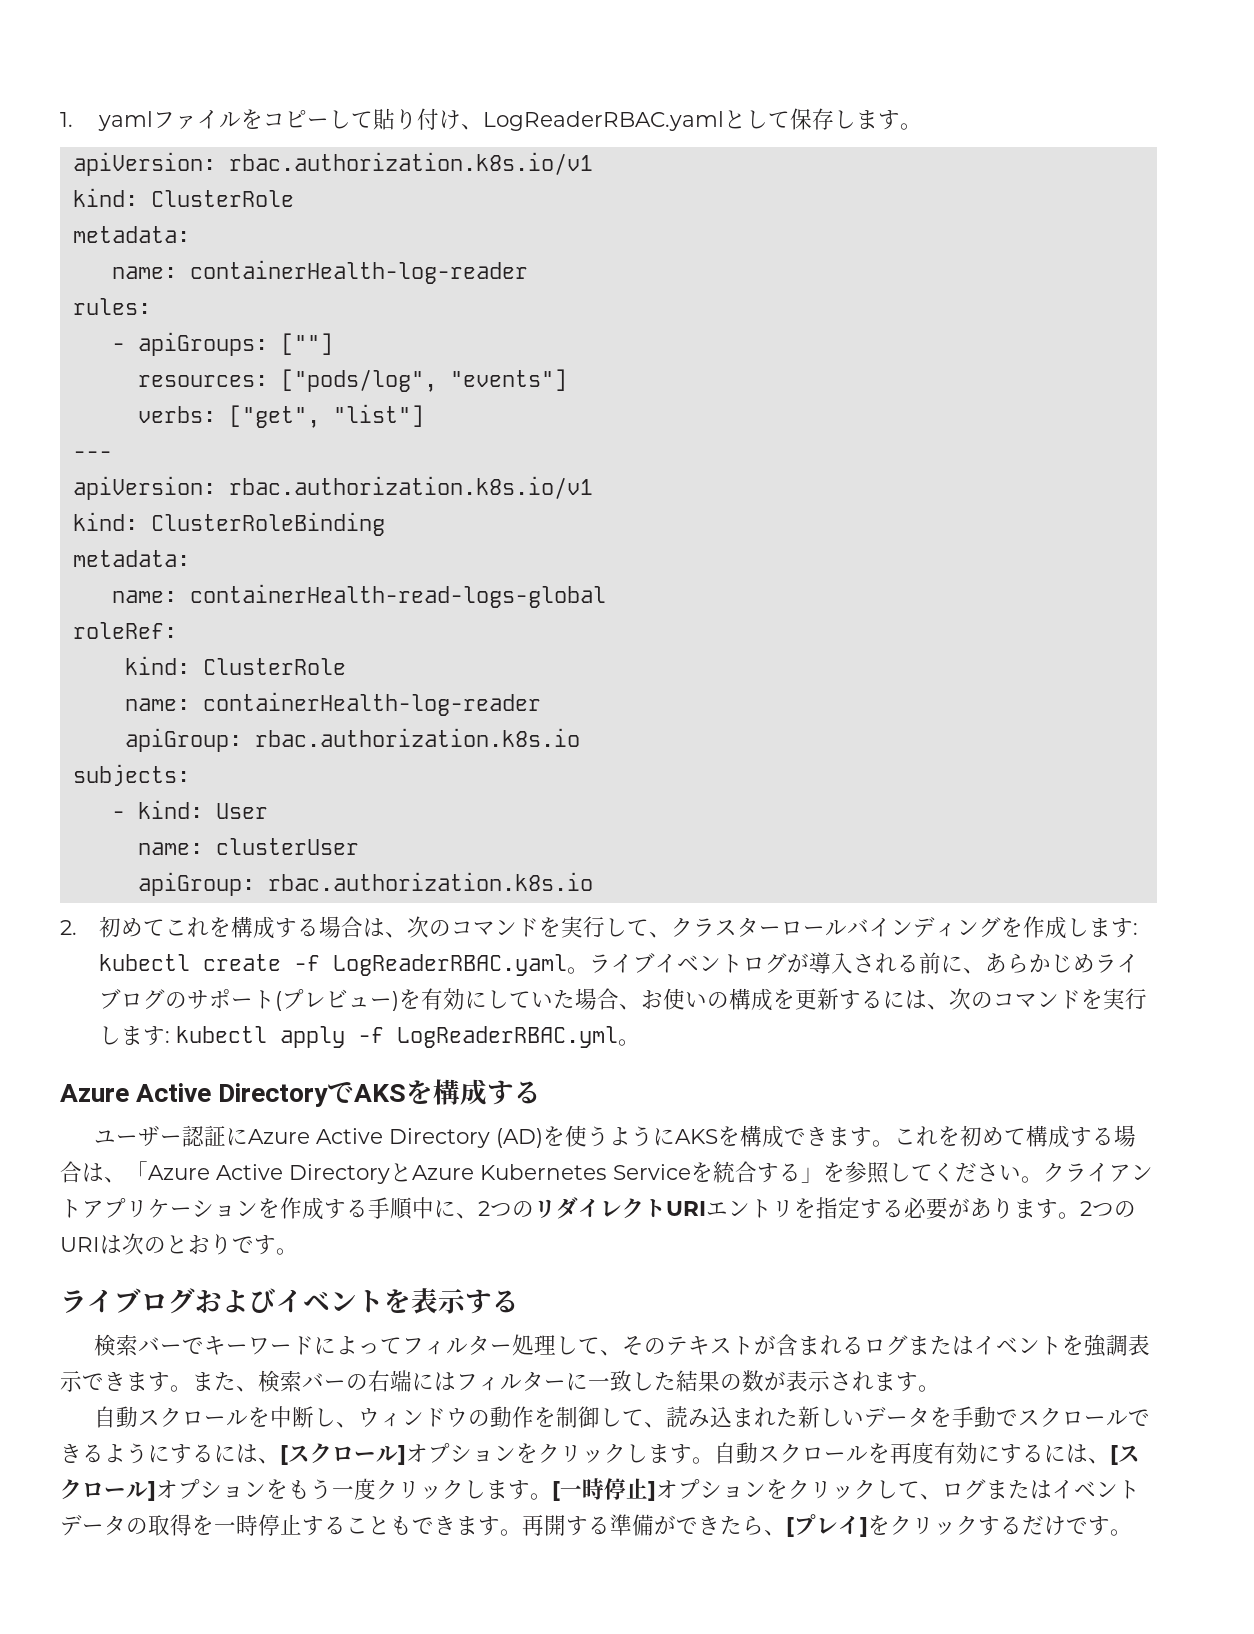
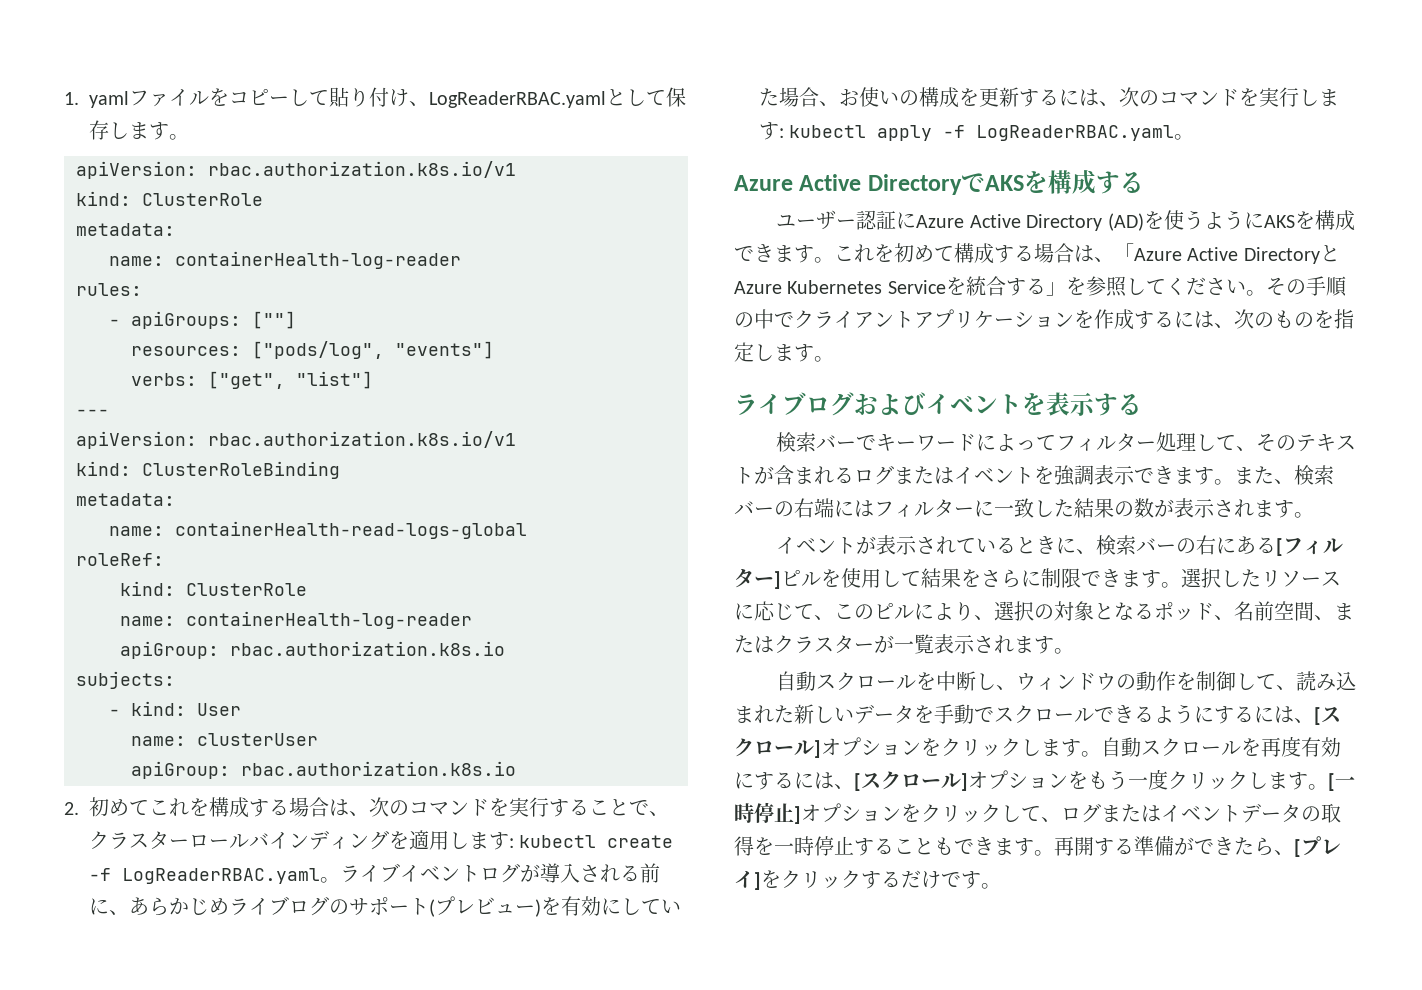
- 2.初めてこれを構成する場合は、次のコマンドを実行して、クラスターロールバインディングを作成します: kubectl create -f LogReaderRBAC.yaml。
+ 2.初めてこれを構成する場合は、次のコマンドを実行することで、クラスターロールバインディングを適用します: kubectl create -f LogReaderRBAC.yaml。
- ライブイベントログが導入される前に、あらかじめライブログのサポート(プレビュー)を有効にしていた場合、お使いの構成を更新するには、次のコマンドを実行します: kubectl apply -f LogReaderRBAC.yml。
+ ライブイベントログが導入される前に、あらかじめライブログのサポート(プレビュー)を有効にしていた場合、お使いの構成を更新するには、次のコマンドを実行します: kubectl apply -f LogReaderRBAC.yaml。
- クライアントアプリケーションを作成する手順中に、2つのリダイレクトURIエントリを指定する必要があります。2つのURIは次のとおりです。
+ その手順の中でクライアントアプリケーションを作成するには、次のものを指定します。
+ イベントが表示されているときに、検索バーの右にある[フィルター]ピルを使用して結果をさらに制限できます。選択したリソースに応じて、このピルにより、選択の対象となるポッド、名前空間、またはクラスターが一覧表示されます。

